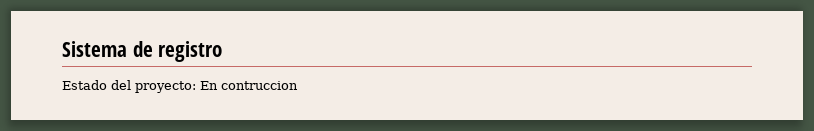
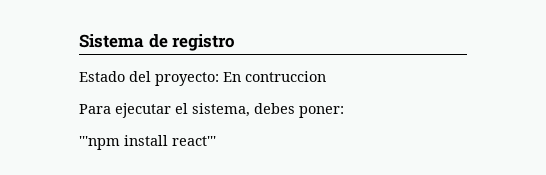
+ Para ejecutar el sistema, debes poner:
+ '''npm install react'''

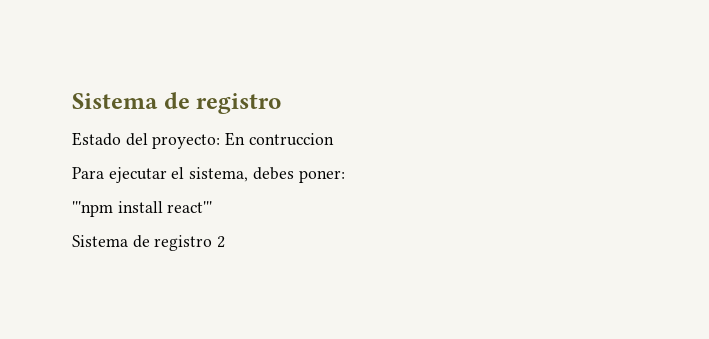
+ Sistema de registro 2

